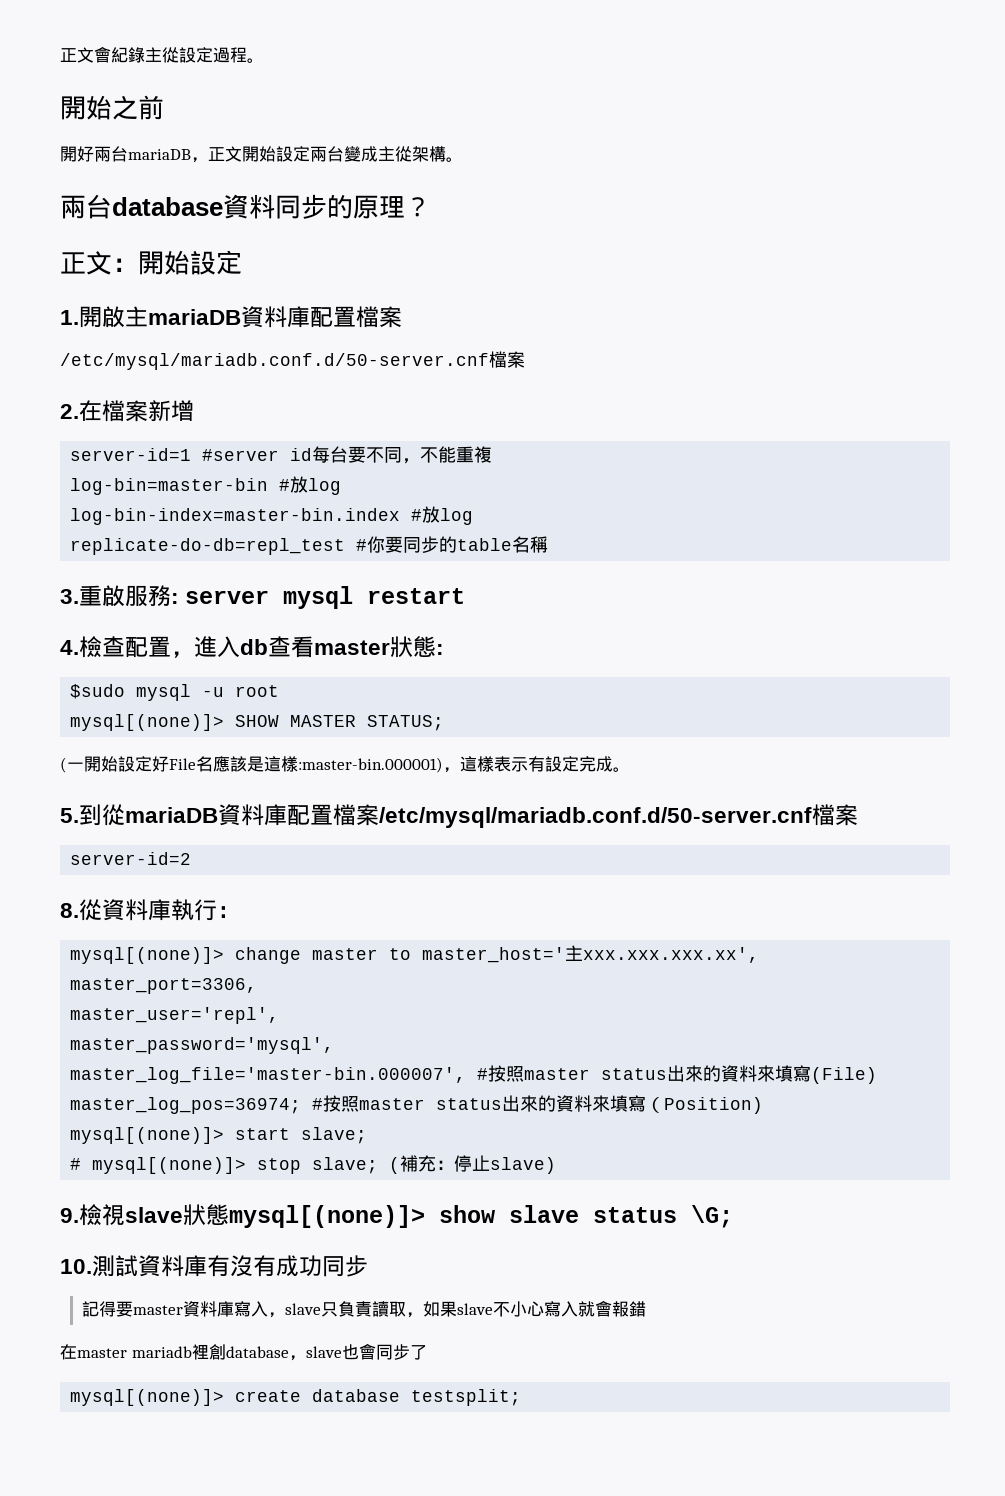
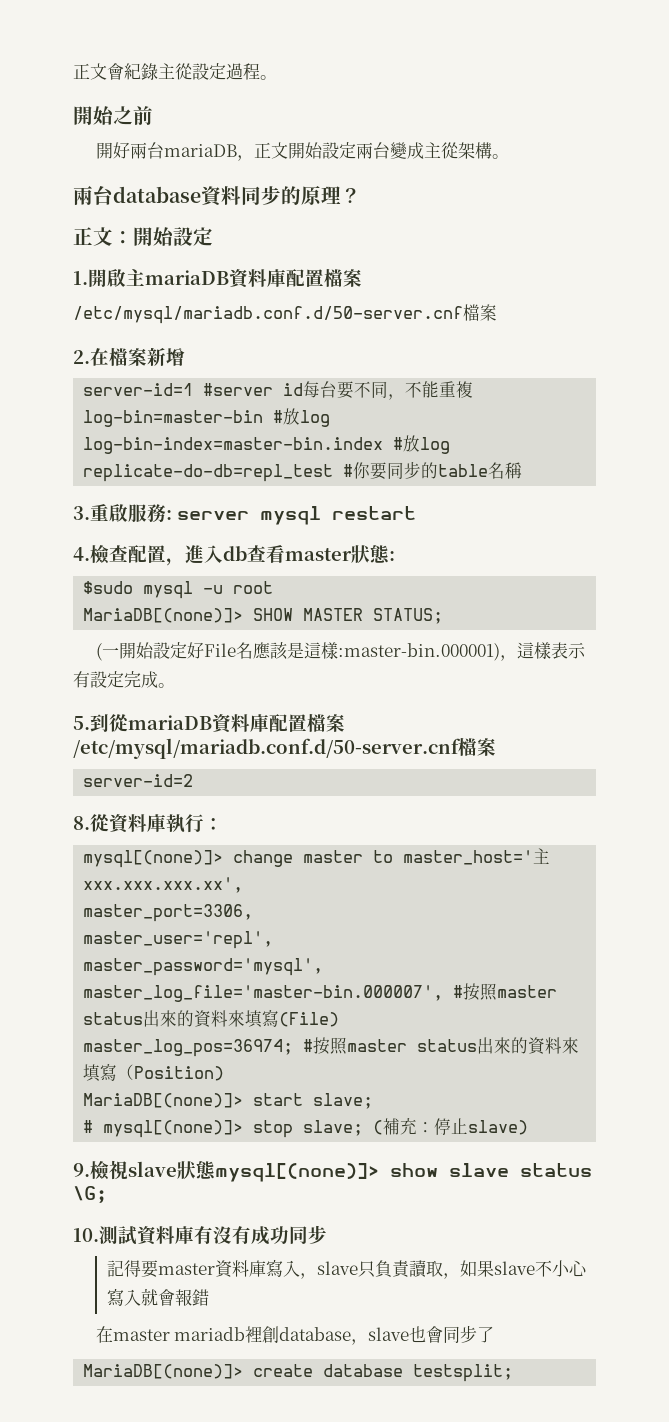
- mysql[(none)]> SHOW MASTER STATUS;
+ MariaDB[(none)]> SHOW MASTER STATUS;
- mysql[(none)]> start slave;
+ MariaDB[(none)]> start slave;
- mysql[(none)]> create database testsplit;
+ MariaDB[(none)]> create database testsplit;

